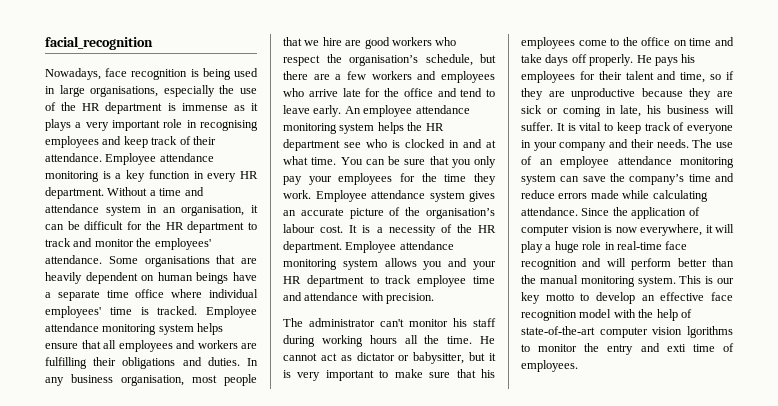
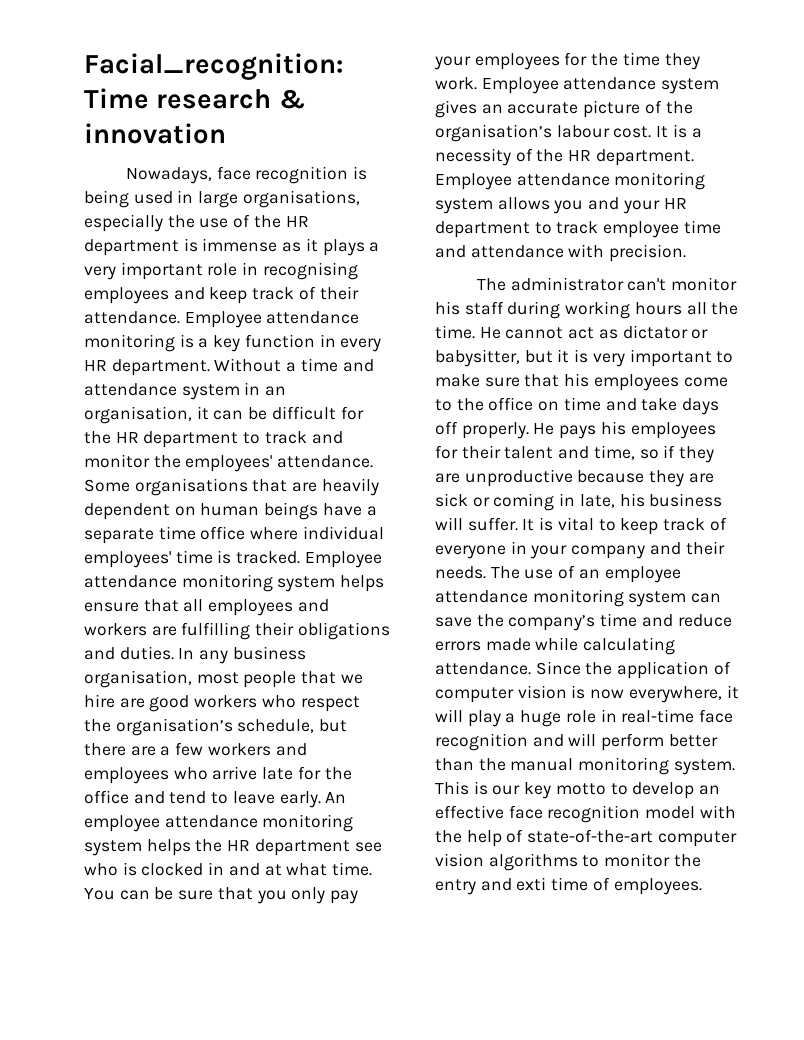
- facial_recognition
+ Facial_recognition: Time research & innovation
- This is our key motto to develop an effective face recognition model with the help of state-of-the-art computer vision lgorithms to monitor the entry and exti time of employees.
+ This is our key motto to develop an effective face recognition model with the help of state-of-the-art computer vision algorithms to monitor the entry and exti time of employees.

